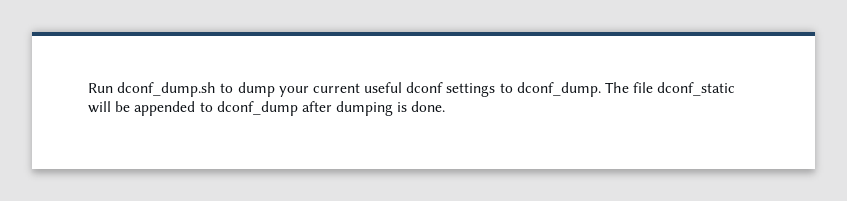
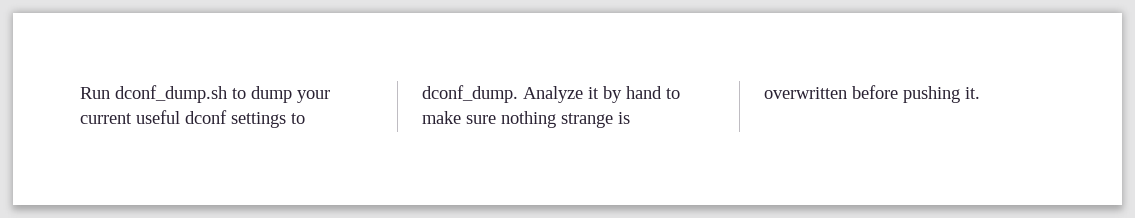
- The file dconf_static will be appended to dconf_dump after dumping is done.
+ Analyze it by hand to make sure nothing strange is overwritten before pushing it.

